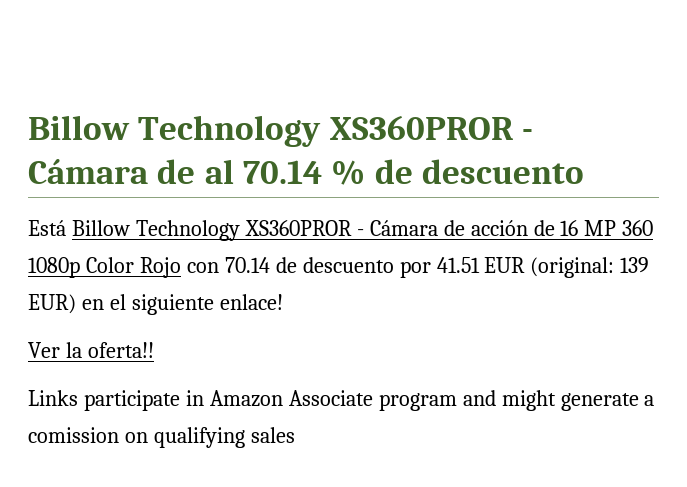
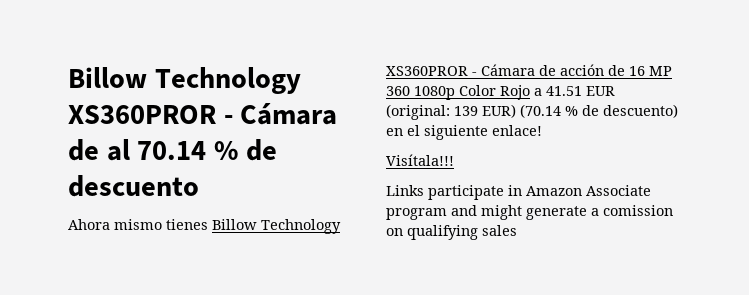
- Está Billow Technology XS360PROR - Cámara de acción de 16 MP 360 1080p Color Rojo con 70.14 de descuento por 41.51 EUR (original: 139 EUR) en el siguiente enlace!
+ Ahora mismo tienes Billow Technology XS360PROR - Cámara de acción de 16 MP 360 1080p Color Rojo a 41.51 EUR (original: 139 EUR) (70.14 % de descuento) en el siguiente enlace!
- Ver la oferta!!
+ Visítala!!!

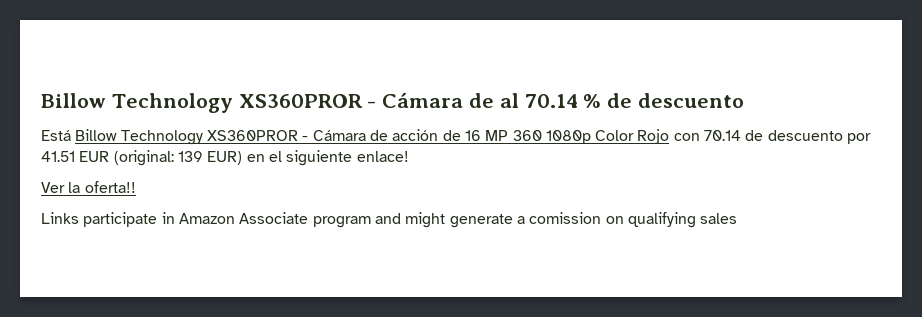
- Ahora mismo tienes Billow Technology XS360PROR - Cámara de acción de 16 MP 360 1080p Color Rojo a 41.51 EUR (original: 139 EUR) (70.14 % de descuento) en el siguiente enlace!
+ Está Billow Technology XS360PROR - Cámara de acción de 16 MP 360 1080p Color Rojo con 70.14 de descuento por 41.51 EUR (original: 139 EUR) en el siguiente enlace!
- Visítala!!!
+ Ver la oferta!!

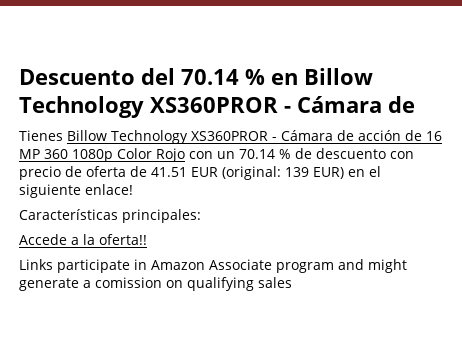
- Billow Technology XS360PROR - Cámara de al 70.14 % de descuento
- Está Billow Technology XS360PROR - Cámara de acción de 16 MP 360 1080p Color Rojo con 70.14 de descuento por 41.51 EUR (original: 139 EUR) en el siguiente enlace!
+ Descuento del 70.14 % en Billow Technology XS360PROR - Cámara de
+ Tienes Billow Technology XS360PROR - Cámara de acción de 16 MP 360 1080p Color Rojo con un 70.14 % de descuento con precio de oferta de 41.51 EUR (original: 139 EUR) en el siguiente enlace!
- Ver la oferta!!
+ Características principales:
+ Accede a la oferta!!

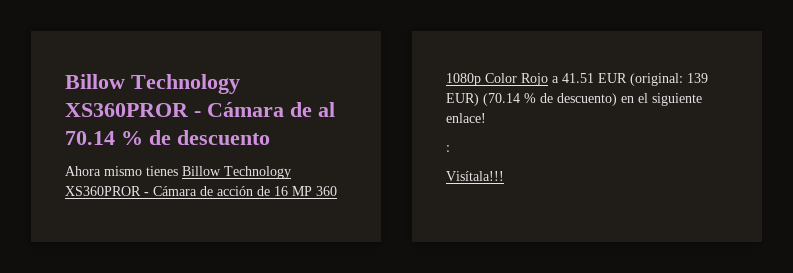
- Descuento del 70.14 % en Billow Technology XS360PROR - Cámara de
- Tienes Billow Technology XS360PROR - Cámara de acción de 16 MP 360 1080p Color Rojo con un 70.14 % de descuento con precio de oferta de 41.51 EUR (original: 139 EUR) en el siguiente enlace!
+ Billow Technology XS360PROR - Cámara de al 70.14 % de descuento
+ Ahora mismo tienes Billow Technology XS360PROR - Cámara de acción de 16 MP 360 1080p Color Rojo a 41.51 EUR (original: 139 EUR) (70.14 % de descuento) en el siguiente enlace!
- Características principales:
- Accede a la oferta!!
- Links participate in Amazon Associate program and might generate a comission on qualifying sales
+ :
+ Visítala!!!

